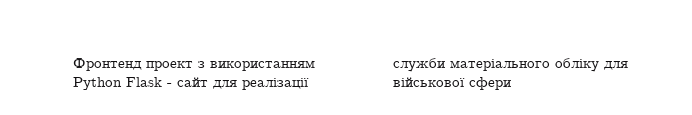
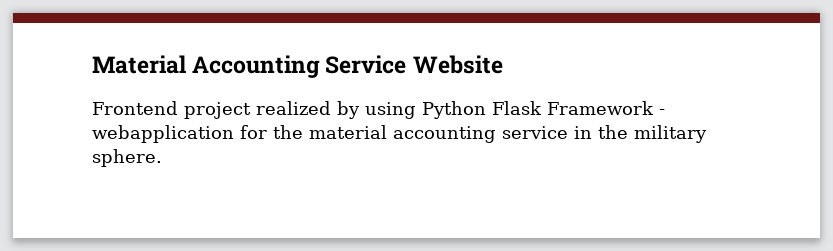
- Фронтенд проект з використанням Python Flask - сайт для реалізації служби матеріального обліку для військової сфери
+ Material Accounting Service Website
+ Frontend project realized by using Python Flask Framework - webapplication for the material accounting service in the military sphere.

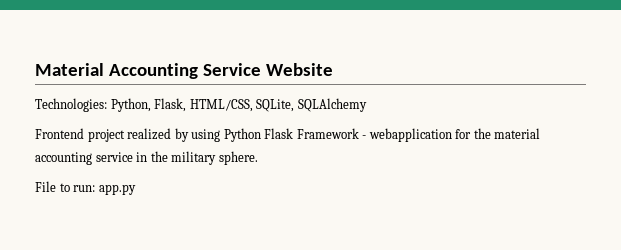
+ Technologies: Python, Flask, HTML/CSS, SQLite, SQLAlchemy
+ File to run: app.py

